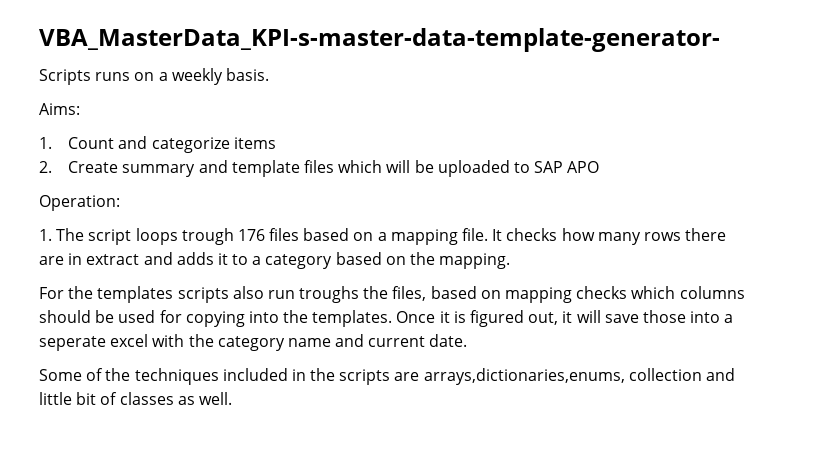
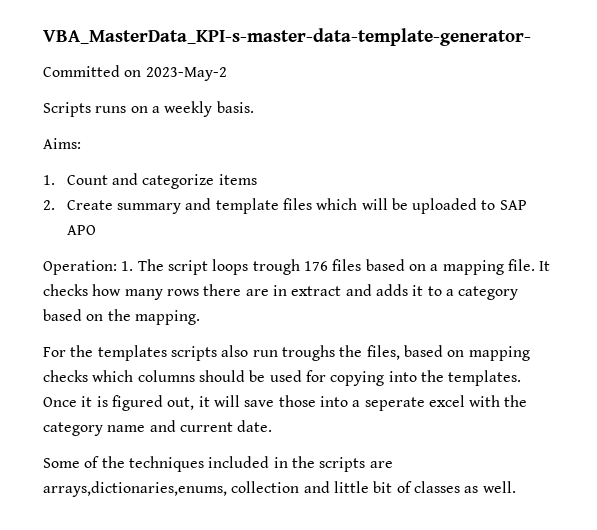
+ Committed on 2023-May-2
- Operation:
- 1. The script loops trough 176 files based on a mapping file.
+ Operation: 1. The script loops trough 176 files based on a mapping file.

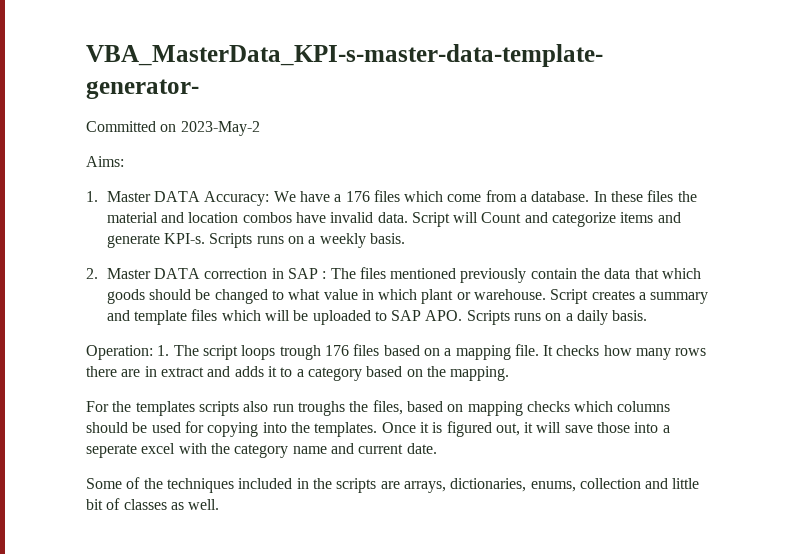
+ Aims:
+ 1. Master DATA Accuracy: We have a 176 files which come from a database. In these files the material and location combos have invalid data. Script will Count and categorize items and generate KPI-s.
- Aims:
- 1. Count and categorize items
- 2. Create summary and template files which will be uploaded to SAP APO
+ 2. Master DATA correction in SAP : The files mentioned previously contain the data that which goods should be changed to what value in which plant or warehouse. Script creates a summary and template files which will be uploaded to SAP APO. Scripts runs on a daily basis.
- Some of the techniques included in the scripts are arrays,dictionaries,enums, collection and little bit of classes as well.
+ Some of the techniques included in the scripts are arrays, dictionaries, enums, collection and little bit of classes as well.

